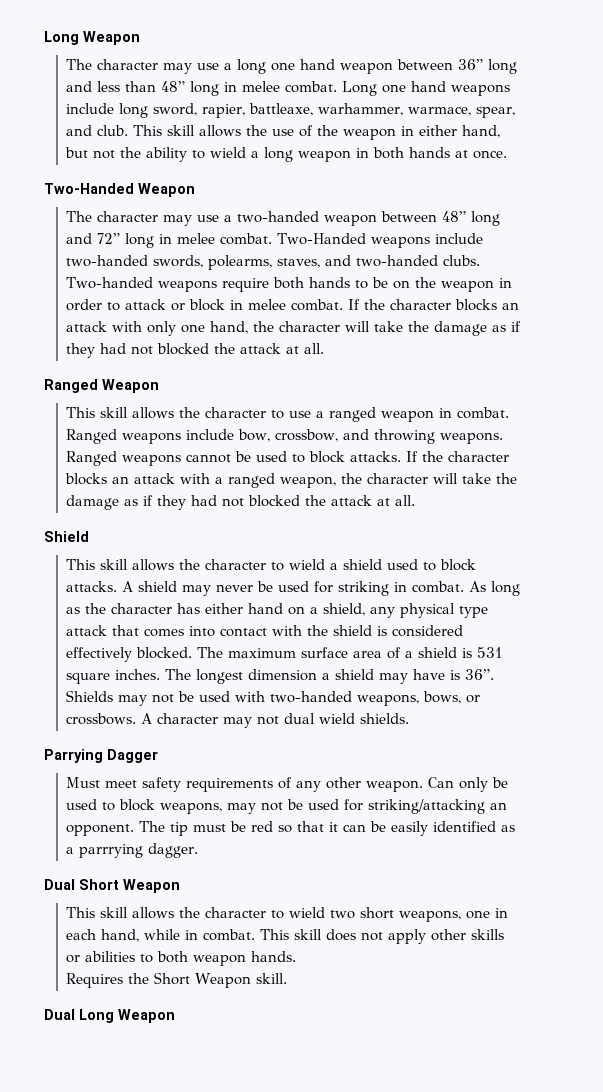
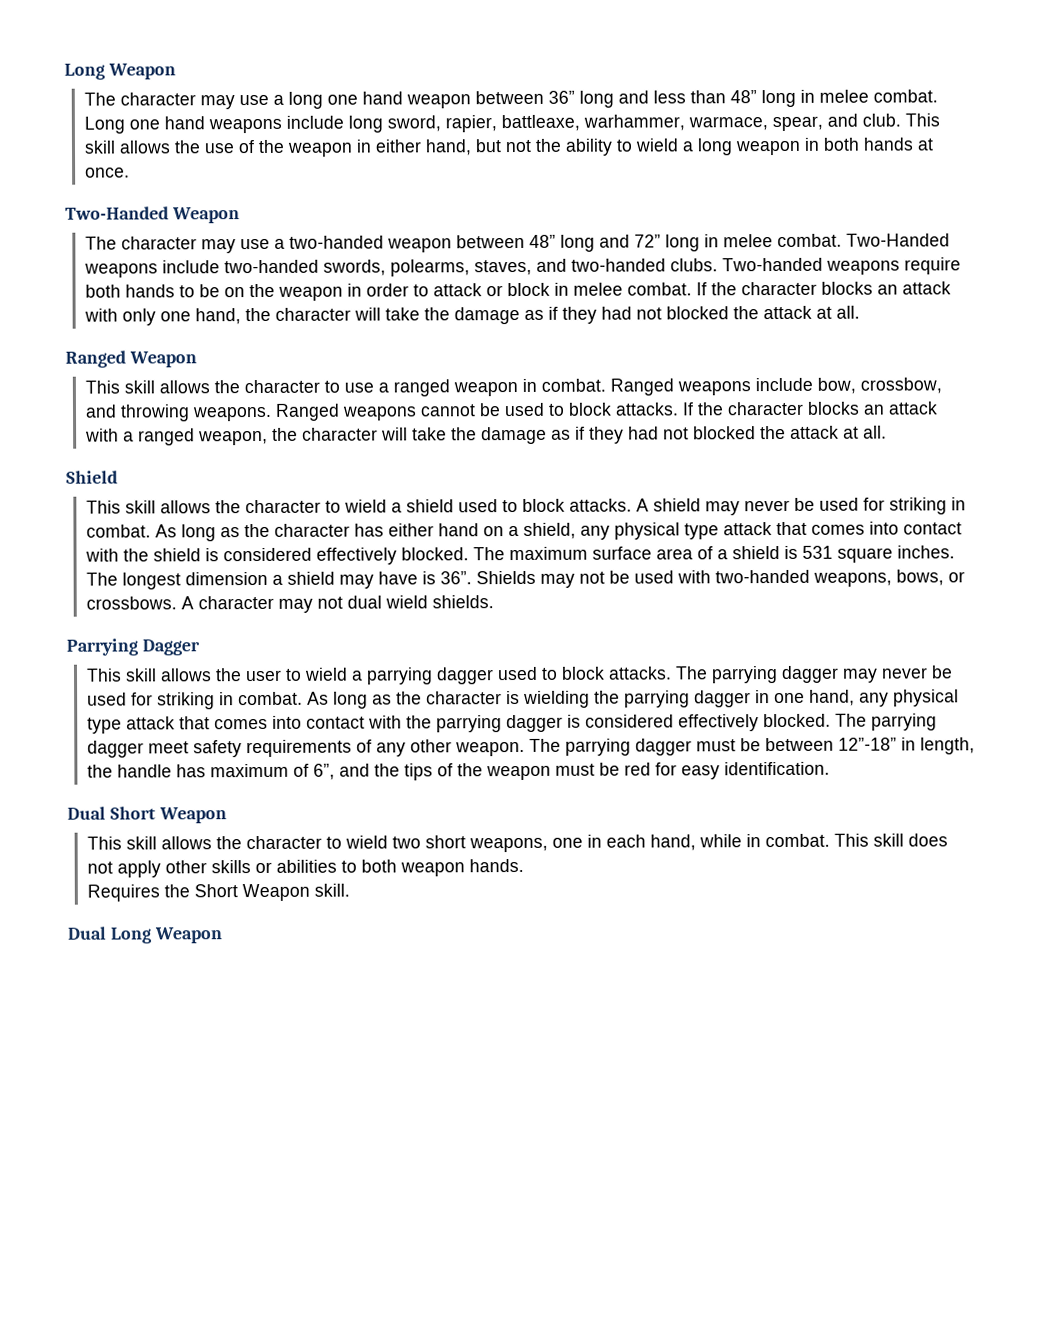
- Must meet safety requirements of any other weapon.
+ This skill allows the user to wield a parrying dagger used to block attacks. The parrying dagger may never be used for striking in combat. As long as the character is wielding the parrying dagger in one hand, any physical type attack that comes into contact with the parrying dagger is considered effectively blocked. The parrying dagger meet safety requirements of any other weapon.
- Can only be used to block weapons, may not be used for striking/attacking an opponent. The tip must be red so that it can be easily identified as a parrrying dagger.
+ The parrying dagger must be between 12”-18” in length, the handle has maximum of 6”, and the tips of the weapon must be red for easy identification.

